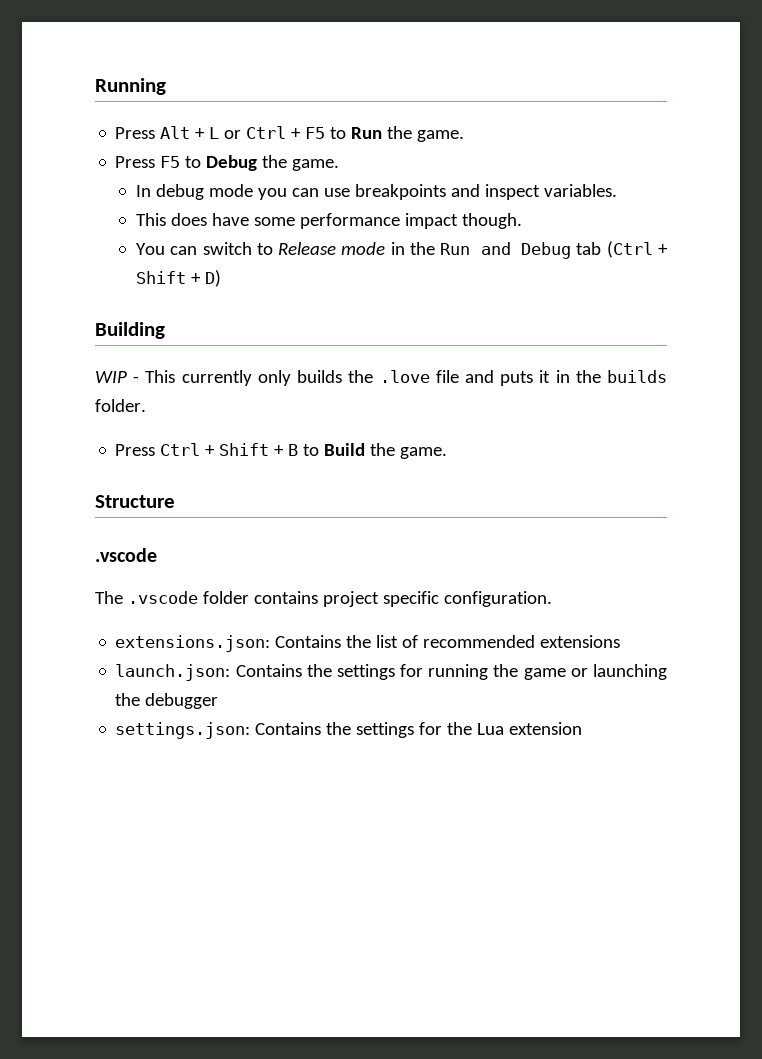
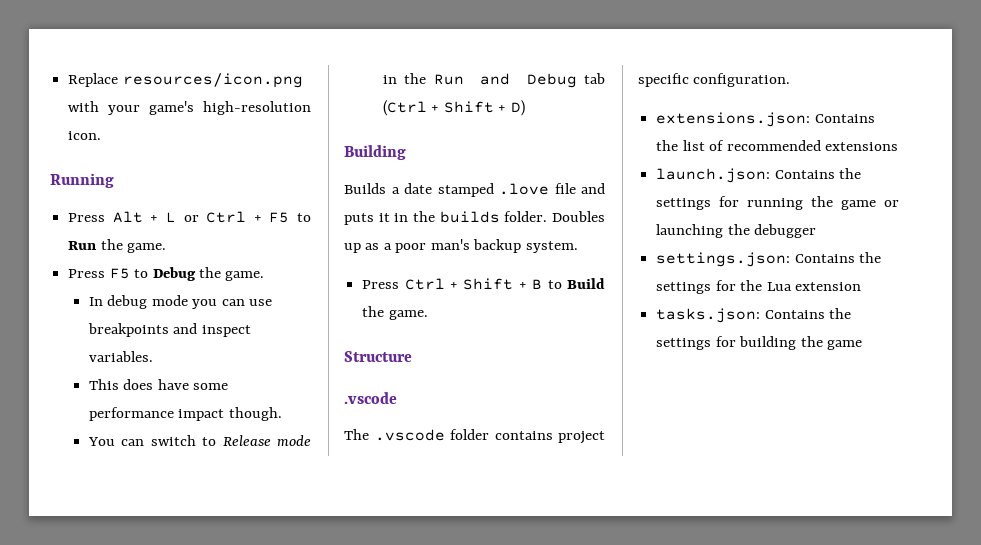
+ Replace resources/icon.png with your game's high-resolution icon.
- WIP - This currently only builds the .love file and puts it in the builds folder.
+ Builds a date stamped .love file and puts it in the builds folder. Doubles up as a poor man's backup system.
+ tasks.json: Contains the settings for building the game

